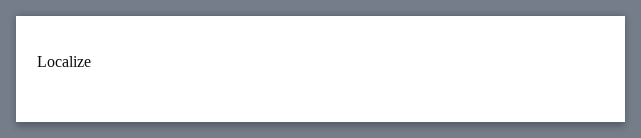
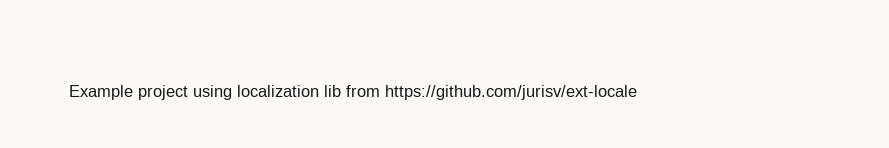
- Localize
+ Example project using localization lib from https://github.com/jurisv/ext-locale

